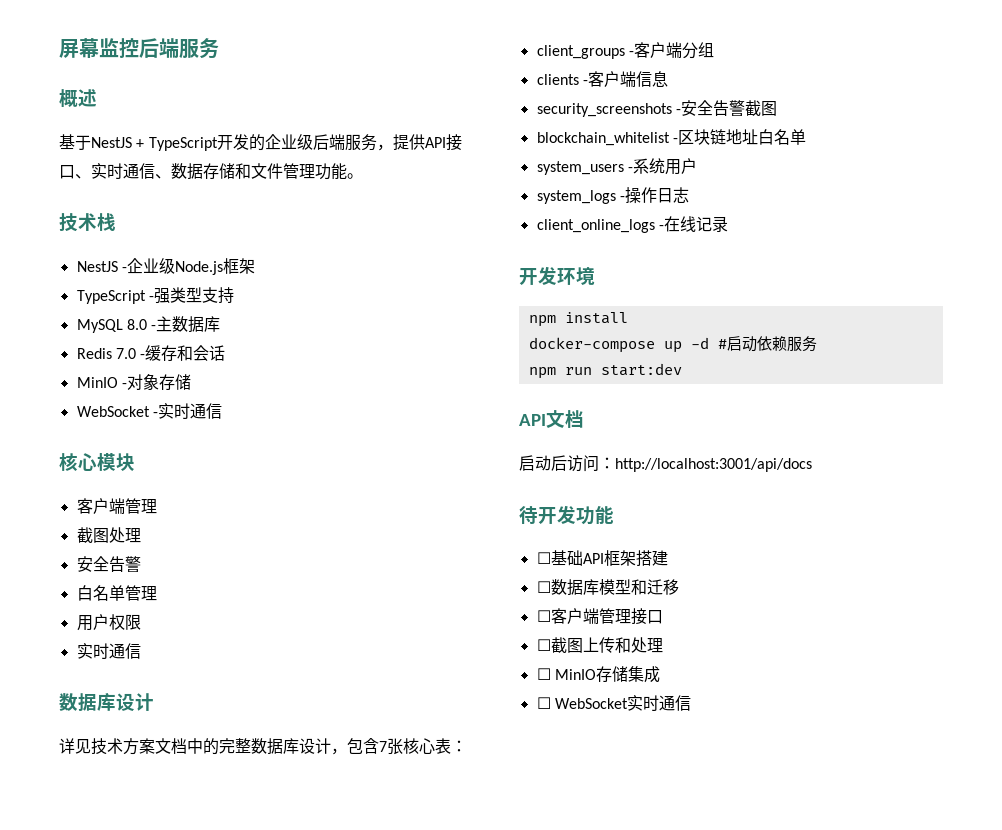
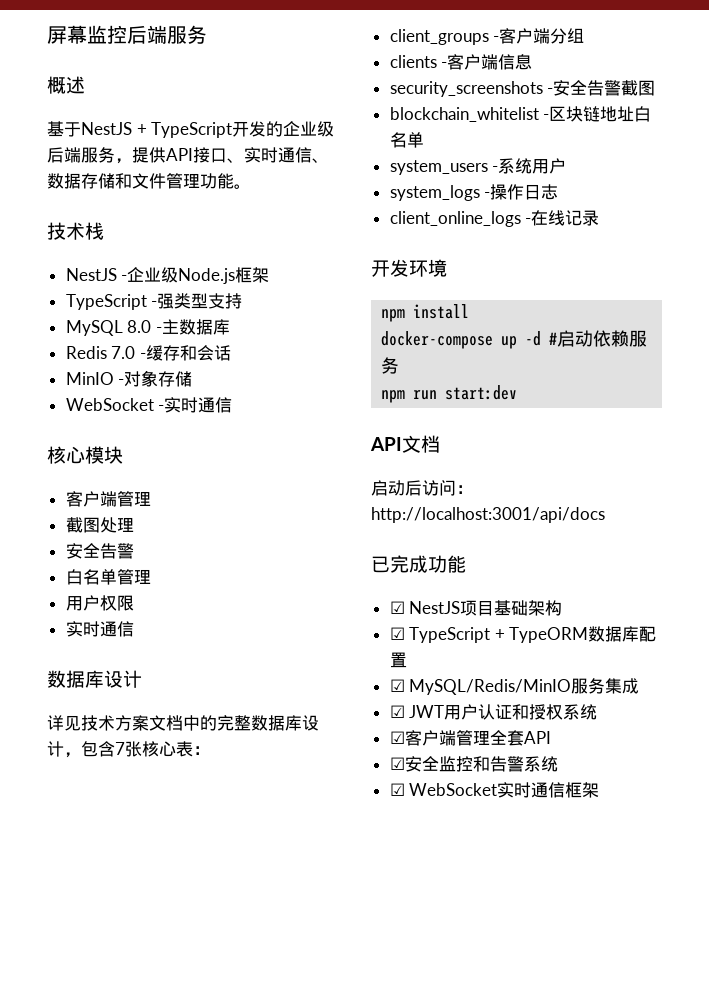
- 待开发功能
+ 已完成功能
- ☐基础API框架搭建
- ☐数据库模型和迁移
- ☐客户端管理接口
- ☐截图上传和处理
- ☐ MinIO存储集成
- ☐ WebSocket实时通信
+ ☑ NestJS项目基础架构
+ ☑ TypeScript + TypeORM数据库配置
+ ☑ MySQL/Redis/MinIO服务集成
+ ☑ JWT用户认证和授权系统
+ ☑客户端管理全套API
+ ☑安全监控和告警系统
+ ☑ WebSocket实时通信框架

